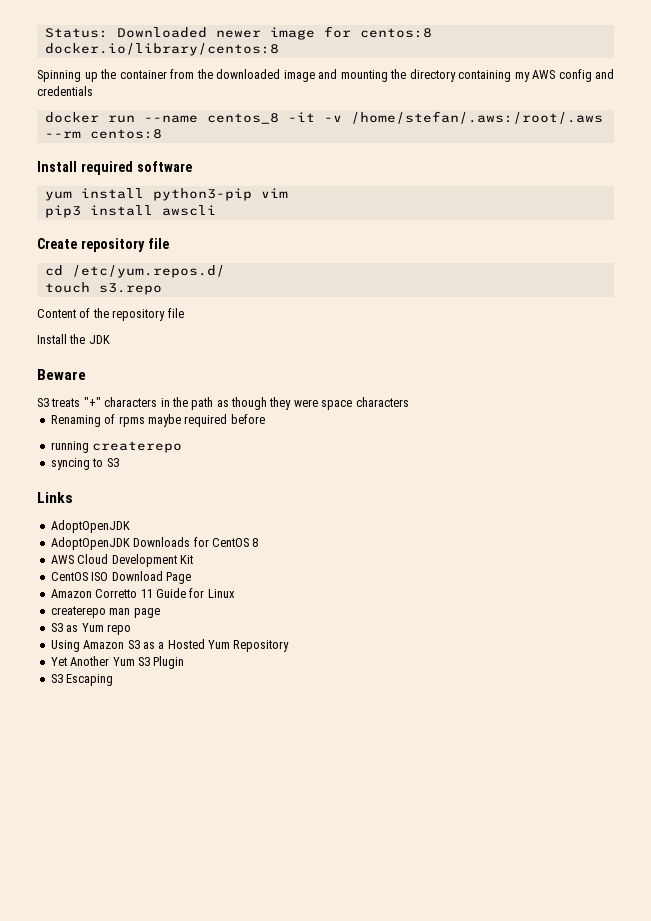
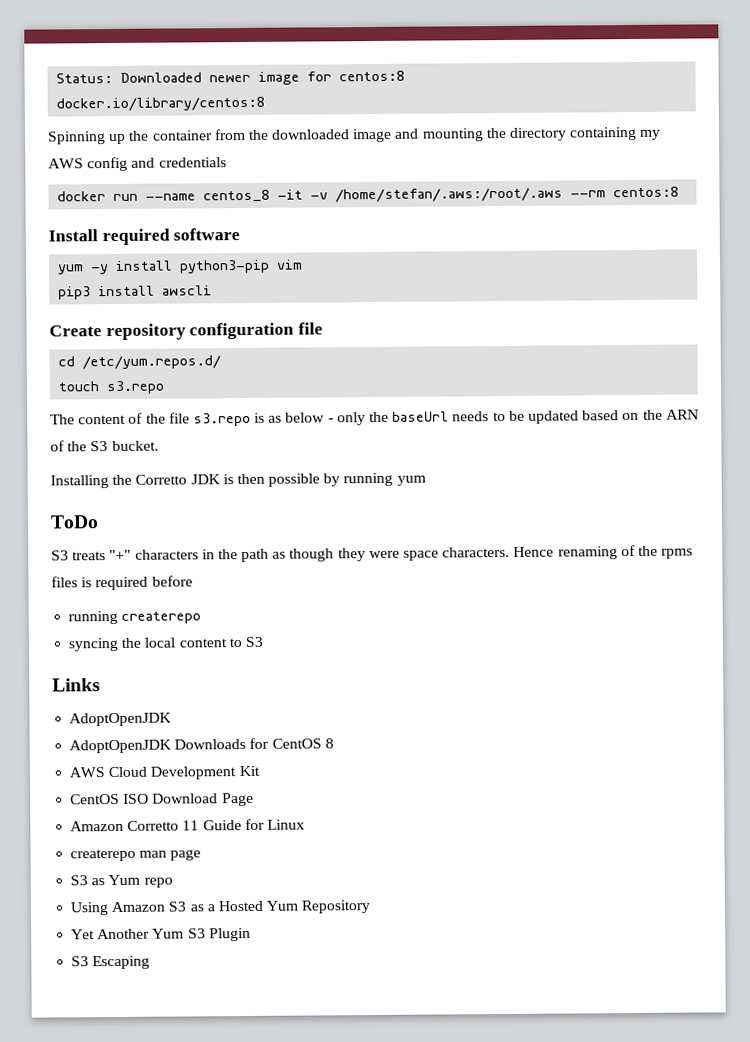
- yum install python3-pip vim
+ yum -y install python3-pip vim
- Create repository file
+ Create repository configuration file
- Content of the repository file
- Install the JDK
- Beware
+ The content of the file s3.repo is as below - only the baseUrl needs to be updated based on the ARN of the S3 bucket.
+ Installing the Corretto JDK is then possible by running yum
+ ToDo
- S3 treats "+" characters in the path as though they were space characters
- Renaming of rpms maybe required before
+ S3 treats "+" characters in the path as though they were space characters. Hence renaming of the rpms files is required before
- syncing to S3
+ syncing the local content to S3

